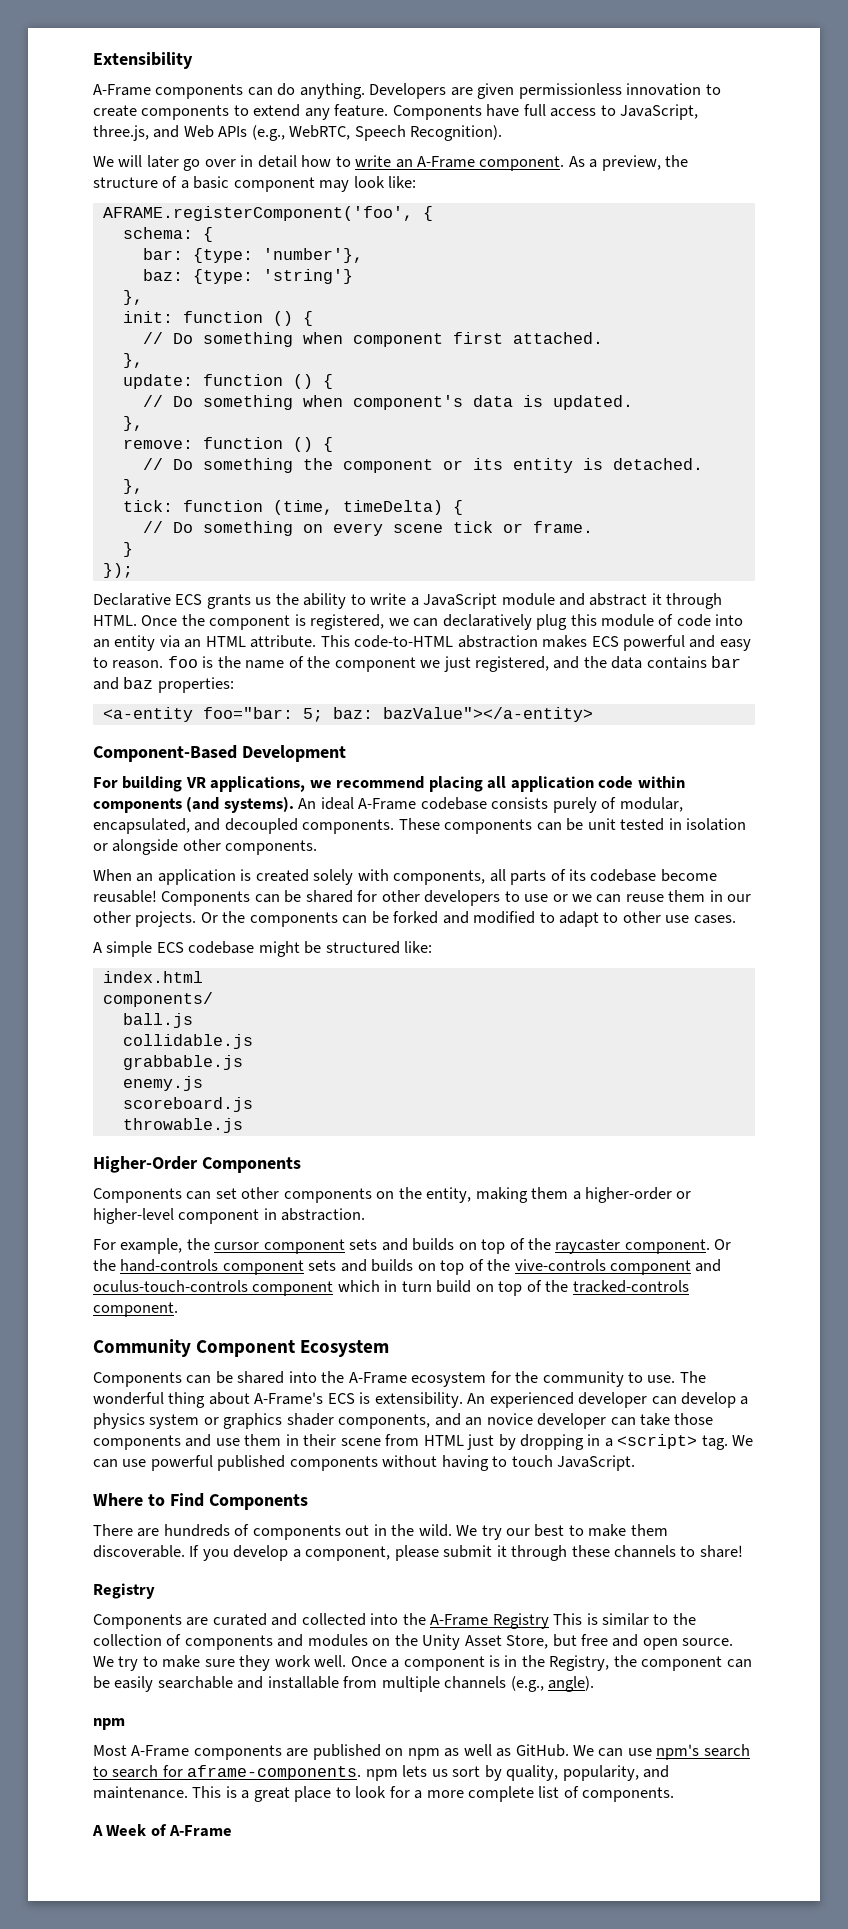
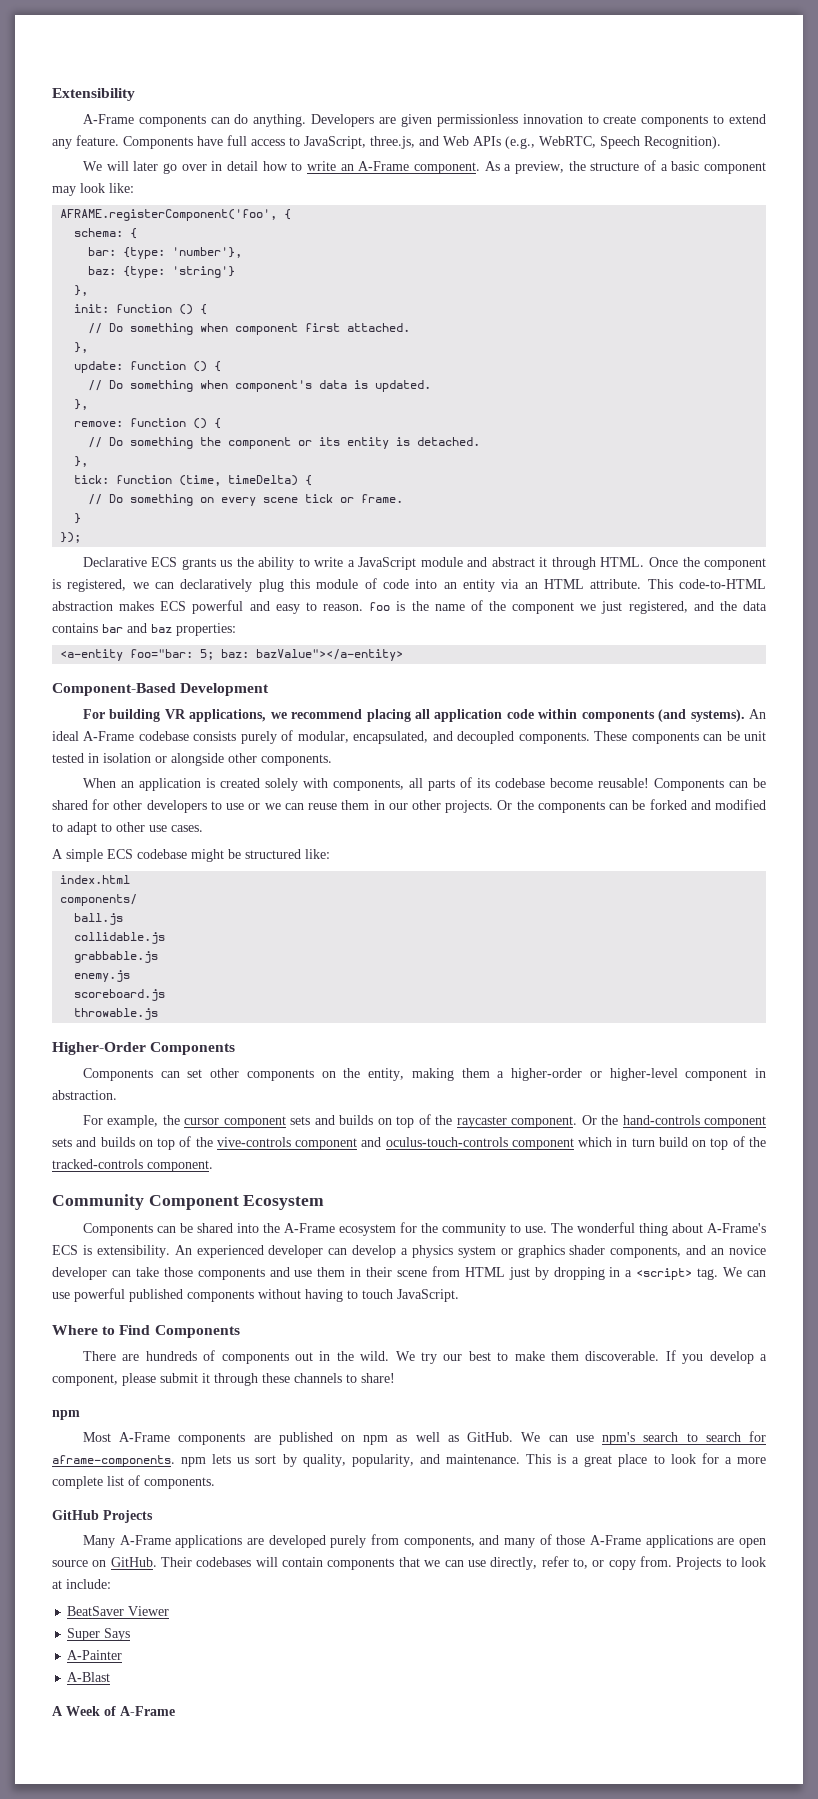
  If you develop a component, please submit it through these channels to share!
- Registry
- Components are curated and collected into the A-Frame Registry This is similar to the collection of components and modules on the Unity Asset Store, but free and open source. We try to make sure they work well. Once a component is in the Registry, the component can be easily searchable and installable from multiple channels (e.g., angle).
+ GitHub Projects
+ Many A-Frame applications are developed purely from components, and many of those A-Frame applications are open source on GitHub. Their codebases will contain components that we can use directly, refer to, or copy from. Projects to look at include:
+ BeatSaver Viewer
+ Super Says
+ A-Painter
+ A-Blast

